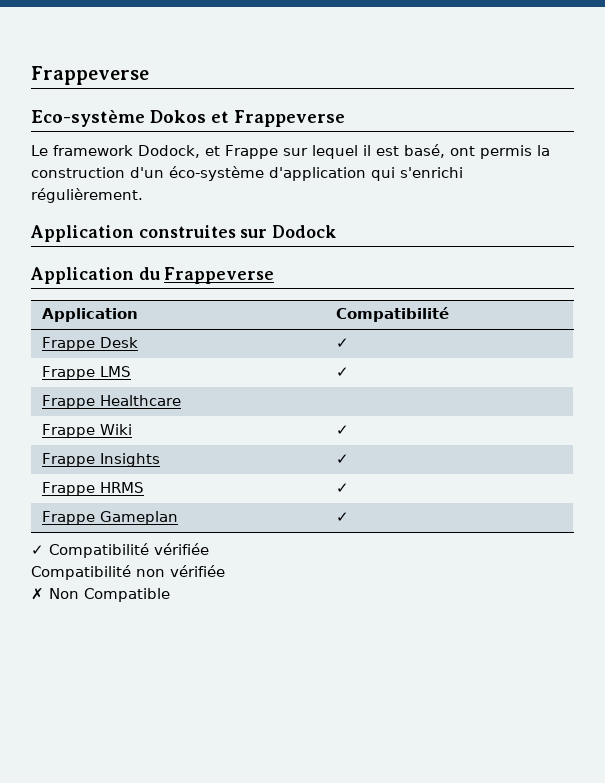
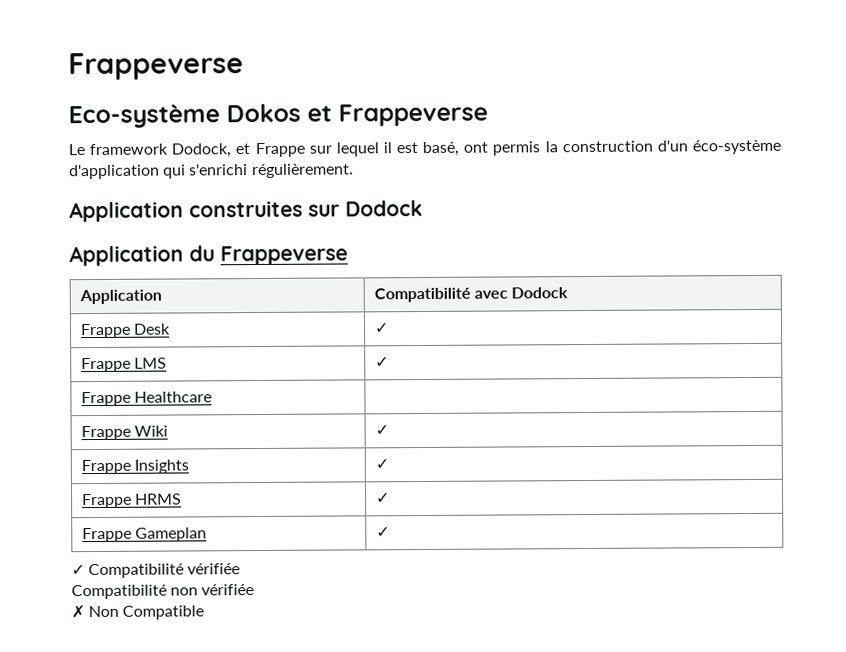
- Application | Compatibilité
+ Application | Compatibilité avec Dodock

